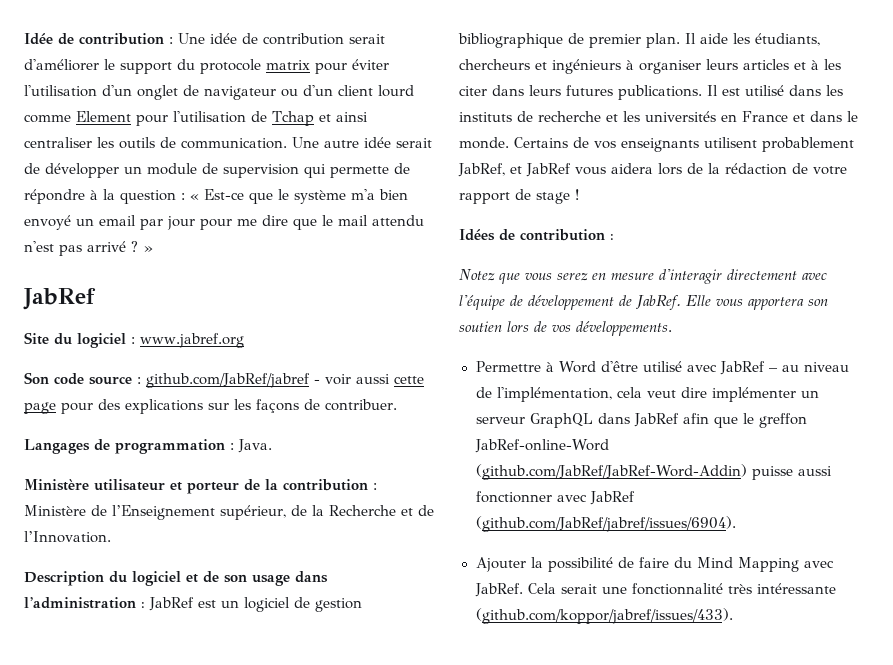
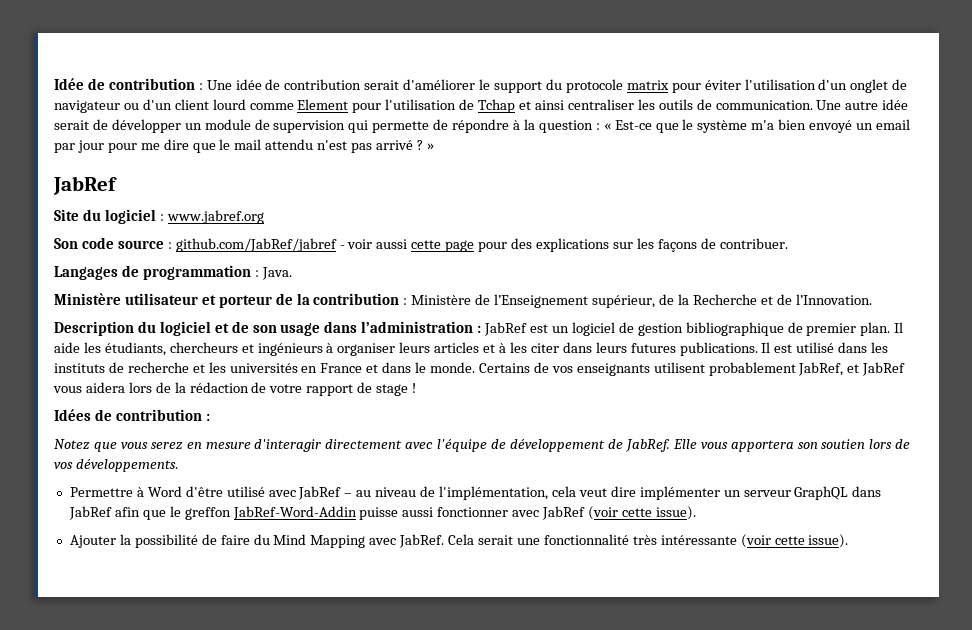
- Permettre à Word d'être utilisé avec JabRef – au niveau de l'implémentation, cela veut dire implémenter un serveur GraphQL dans JabRef afin que le greffon JabRef-online-Word (github.com/JabRef/JabRef-Word-Addin) puisse aussi fonctionner avec JabRef (github.com/JabRef/jabref/issues/6904).
+ Permettre à Word d'être utilisé avec JabRef – au niveau de l'implémentation, cela veut dire implémenter un serveur GraphQL dans JabRef afin que le greffon JabRef-Word-Addin puisse aussi fonctionner avec JabRef (voir cette issue).
- Cela serait une fonctionnalité très intéressante (github.com/koppor/jabref/issues/433).
+ Cela serait une fonctionnalité très intéressante (voir cette issue).

